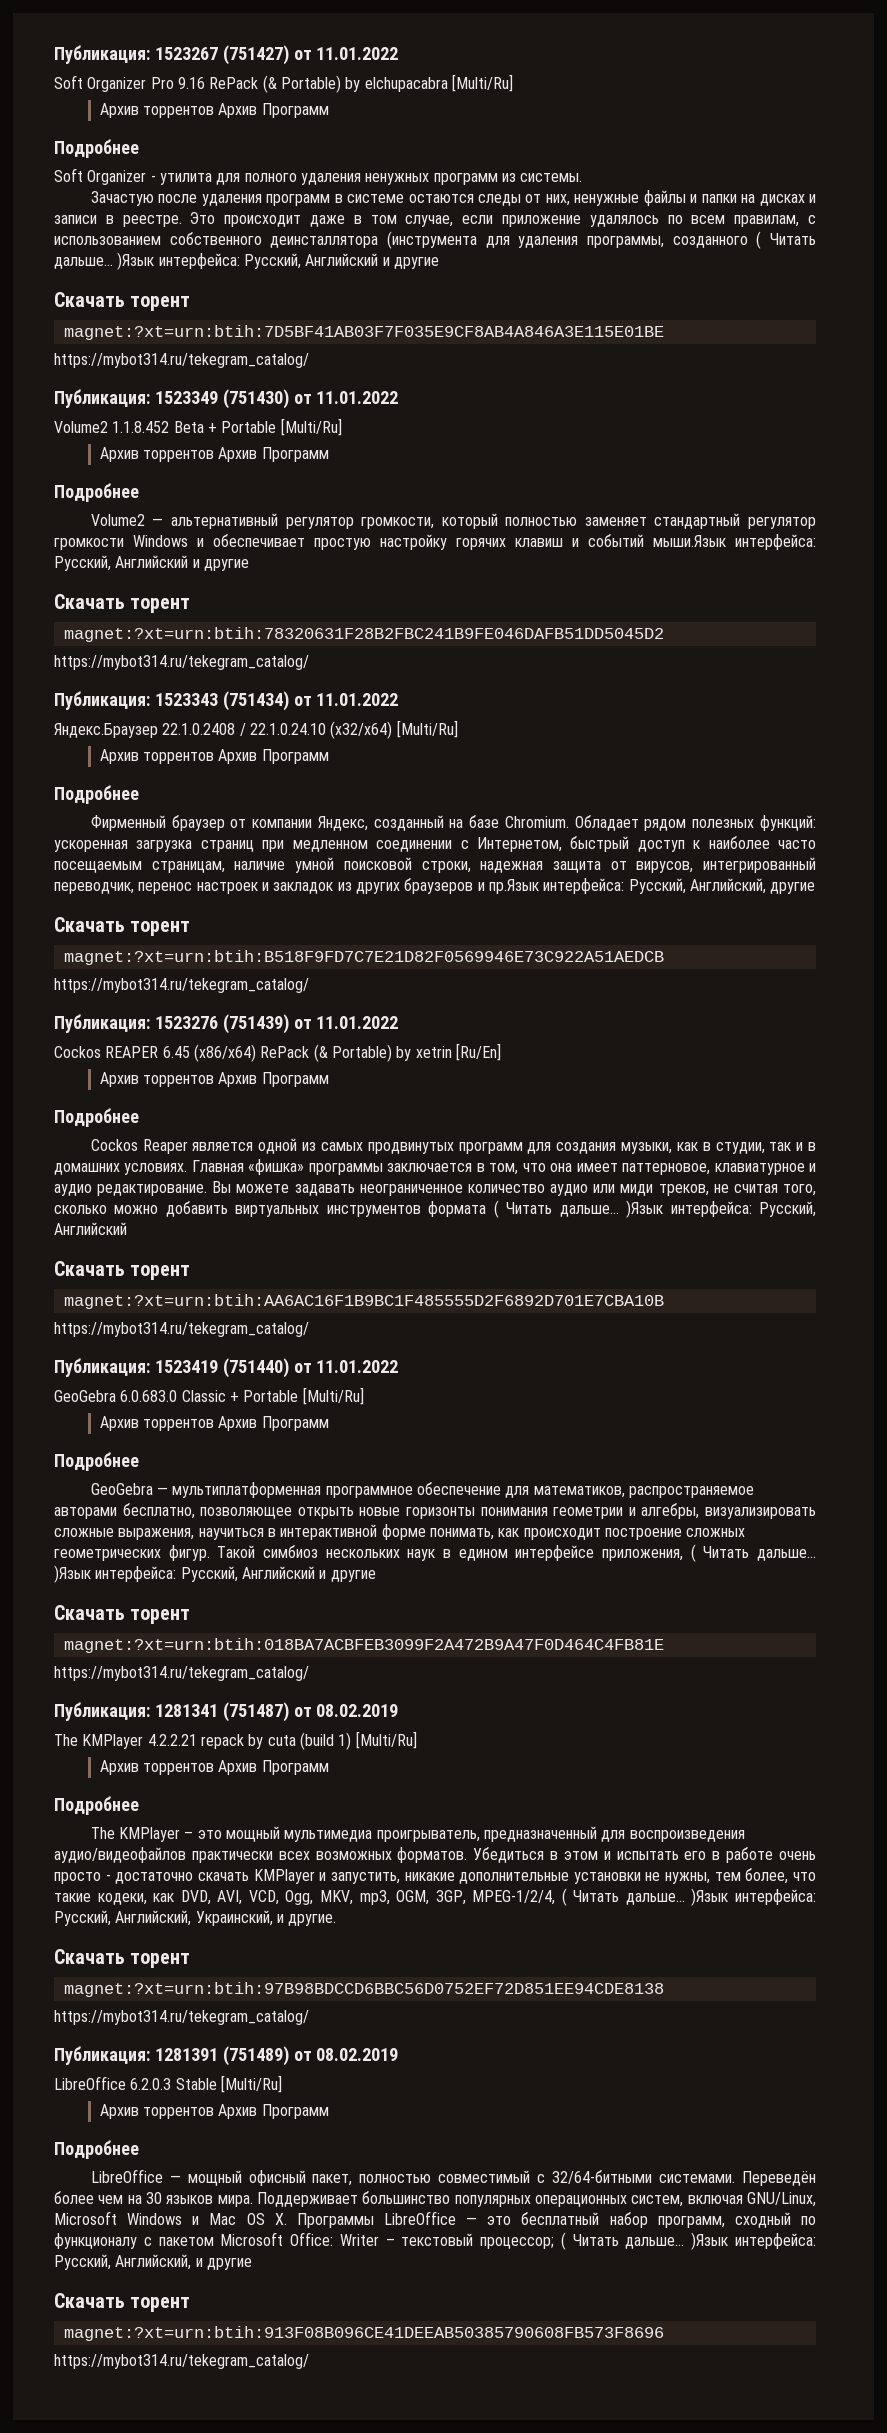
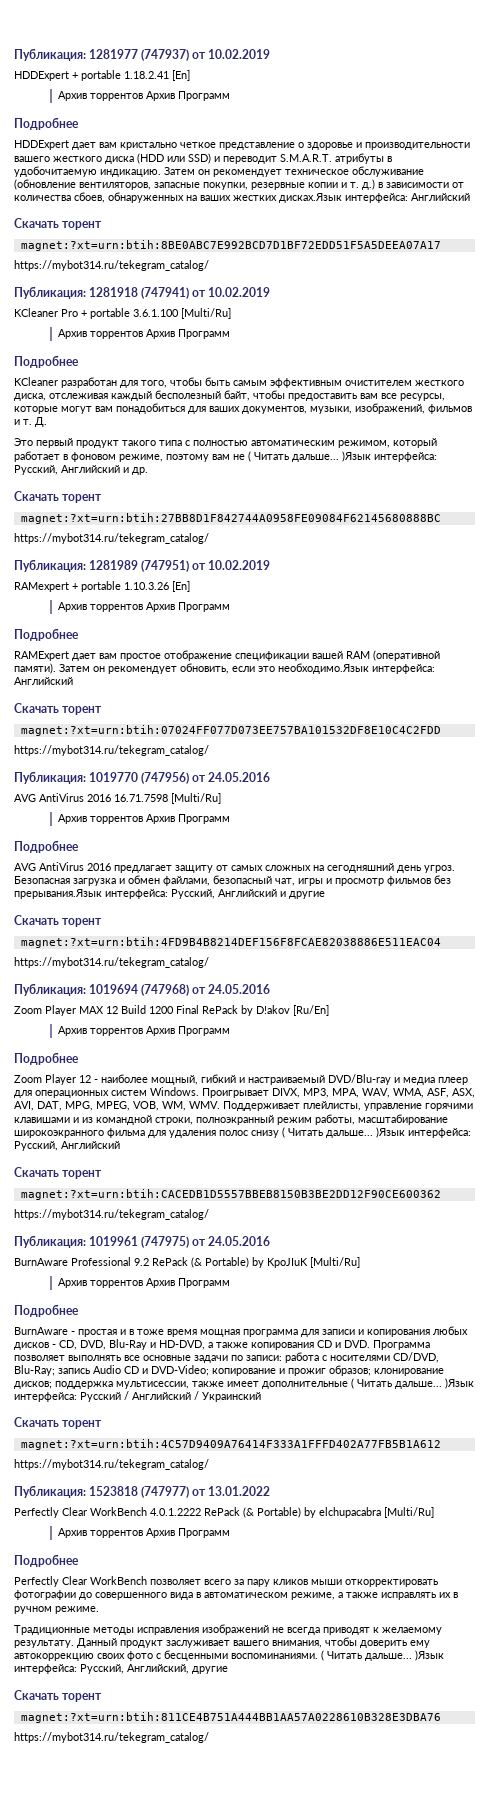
- Публикация: 1523267 (751427) от 11.01.2022
- Soft Organizer Pro 9.16 RePack (& Portable) by elchupacabra [Multi/Ru]
+ Публикация: 1281977 (747937) от 10.02.2019
+ HDDExpert + portable 1.18.2.41 [En]
+ Архив торрентов Архив Программ
+ Подробнее
+ HDDExpert дает вам кристально четкое представление о здоровье и производительности вашего жесткого диска (HDD или SSD) и переводит S.M.A.R.T. атрибуты в удобочитаемую индикацию. Затем он рекомендует техническое обслуживание (обновление вентиляторов, запасные покупки, резервные копии и т. д.) в зависимости от количества сбоев, обнаруженных на ваших жестких дисках.Язык интерфейса: Английский
+ Скачать торент
+ magnet:?xt=urn:btih:8BE0ABC7E992BCD7D1BF72EDD51F5A5DEEA07A17
+ https://mybot314.ru/tekegram_catalog/
+ Публикация: 1281918 (747941) от 10.02.2019
+ KCleaner Pro + portable 3.6.1.100 [Multi/Ru]
+ Архив торрентов Архив Программ
+ Подробнее
+ KCleaner разработан для того, чтобы быть самым эффективным очистителем жесткого диска, отслеживая каждый бесполезный байт, чтобы предоставить вам все ресурсы, которые могут вам понадобиться для ваших документов, музыки, изображений, фильмов и т. Д.
+ Это первый продукт такого типа с полностью автоматическим режимом, который работает в фоновом режиме, поэтому вам не ( Читать дальше... )Язык интерфейса: Русский, Английский и др.
+ Скачать торент
+ magnet:?xt=urn:btih:27BB8D1F842744A0958FE09084F62145680888BC
+ https://mybot314.ru/tekegram_catalog/
+ Публикация: 1281989 (747951) от 10.02.2019
+ RAMexpert + portable 1.10.3.26 [En]
+ Архив торрентов Архив Программ
+ Подробнее
+ RAMExpert дает вам простое отображение спецификации вашей RAM (оперативной памяти). Затем он рекомендует обновить, если это необходимо.Язык интерфейса: Английский
+ Скачать торент
+ magnet:?xt=urn:btih:07024FF077D073EE757BA101532DF8E10C4C2FDD
+ https://mybot314.ru/tekegram_catalog/
+ Публикация: 1019770 (747956) от 24.05.2016
+ AVG AntiVirus 2016 16.71.7598 [Multi/Ru]
+ Архив торрентов Архив Программ
+ Подробнее
+ AVG AntiVirus 2016 предлагает защиту от самых сложных на сегодняшний день угроз. Безопасная загрузка и обмен файлами, безопасный чат, игры и просмотр фильмов без прерывания.Язык интерфейса: Русский, Английский и другие
+ Скачать торент
+ magnet:?xt=urn:btih:4FD9B4B8214DEF156F8FCAE82038886E511EAC04
+ https://mybot314.ru/tekegram_catalog/
+ Публикация: 1019694 (747968) от 24.05.2016
+ Zoom Player MAX 12 Build 1200 Final RePack by D!akov [Ru/En]
+ Архив торрентов Архив Программ
+ Подробнее
+ Zoom Player 12 - наиболее мощный, гибкий и настраиваемый DVD/Blu-ray и медиа плеер для операционных систем Windows. Проигрывает DIVX, MP3, MPA, WAV, WMA, ASF, ASX, AVI, DAT, MPG, MPEG, VOB, WM, WMV. Поддерживает плейлисты, управление горячими клавишами и из командной строки, полноэкранный режим работы, маcштабирование широкоэкранного фильма для удаления полос снизу ( Читать дальше... )Язык интерфейса: Русский, Английский
+ Скачать торент
+ magnet:?xt=urn:btih:CACEDB1D5557BBEB8150B3BE2DD12F90CE600362
+ https://mybot314.ru/tekegram_catalog/
+ Публикация: 1019961 (747975) от 24.05.2016
+ BurnAware Professional 9.2 RePack (& Portable) by KpoJIuK [Multi/Ru]
+ Архив торрентов Архив Программ
+ Подробнее
+ BurnAware - простая и в тоже время мощная программа для записи и копирования любых дисков - CD, DVD, Blu-Ray и HD-DVD, а также копирования CD и DVD. Программа позволяет выполнять все основные задачи по записи: работа с носителями CD/DVD, Blu-Ray; запись Audio CD и DVD-Video; копирование и прожиг образов; клонирование дисков; поддержка мультисессии, также имеет дополнительные ( Читать дальше... )Язык интерфейса: Русский / Английский / Украинский
+ Скачать торент
+ magnet:?xt=urn:btih:4C57D9409A76414F333A1FFFD402A77FB5B1A612
+ https://mybot314.ru/tekegram_catalog/
+ Публикация: 1523818 (747977) от 13.01.2022
+ Perfectly Clear WorkBench 4.0.1.2222 RePack (& Portable) by elchupacabra [Multi/Ru]
- Soft Organizer - утилита для полного удаления ненужных программ из системы.
- Зачастую после удаления программ в системе остаются следы от них, ненужные файлы и папки на дисках и записи в реестре. Это происходит даже в том случае, если приложение удалялось по всем правилам, с использованием собственного деинсталлятора (инструмента для удаления программы, созданного ( Читать дальше... )Язык интерфейса: Русский, Английский и другие
- Скачать торент
- magnet:?xt=urn:btih:7D5BF41AB03F7F035E9CF8AB4A846A3E115E01BE
- https://mybot314.ru/tekegram_catalog/
- Публикация: 1523349 (751430) от 11.01.2022
- Volume2 1.1.8.452 Beta + Portable [Multi/Ru]
- Архив торрентов Архив Программ
- Подробнее
- Volume2 — альтернативный регулятор громкости, который полностью заменяет стандартный регулятор громкости Windows и обеспечивает простую настройку горячих клавиш и событий мыши.Язык интерфейса: Русский, Английский и другие
- Скачать торент
- magnet:?xt=urn:btih:78320631F28B2FBC241B9FE046DAFB51DD5045D2
- https://mybot314.ru/tekegram_catalog/
- Публикация: 1523343 (751434) от 11.01.2022
- Яндекс.Браузер 22.1.0.2408 / 22.1.0.24.10 (x32/x64) [Multi/Ru]
- Архив торрентов Архив Программ
- Подробнее
- Фирменный браузер от компании Яндекс, созданный на базе Chromium. Обладает рядом полезных функций: ускоренная загрузка страниц при медленном соединении с Интернетом, быстрый доступ к наиболее часто посещаемым страницам, наличие умной поисковой строки, надежная защита от вирусов, интегрированный переводчик, перенос настроек и закладок из других браузеров и пр.Язык интерфейса: Русский, Английский, другие
+ Perfectly Clear WorkBench позволяет всего за пару кликов мыши откорректировать фотографии до совершенного вида в автоматическом режиме, а также исправлять их в ручном режиме.
+ Традиционные методы исправления изображений не всегда приводят к желаемому результату. Данный продукт заслуживает вашего внимания, чтобы доверить ему автокоррекцию своих фото с бесценными воспоминаниями. ( Читать дальше... )Язык интерфейса: Русский, Английский, другие
- magnet:?xt=urn:btih:B518F9FD7C7E21D82F0569946E73C922A51AEDCB
- https://mybot314.ru/tekegram_catalog/
- Публикация: 1523276 (751439) от 11.01.2022
- Cockos REAPER 6.45 (x86/x64) RePack (& Portable) by xetrin [Ru/En]
- Архив торрентов Архив Программ
- Подробнее
- Cockos Reaper является одной из самых продвинутых программ для создания музыки, как в студии, так и в домашних условиях. Главная «фишка» программы заключается в том, что она имеет паттерновое, клавиатурное и аудио редактирование. Вы можете задавать неограниченное количество аудио или миди треков, не считая того, сколько можно добавить виртуальных инструментов формата ( Читать дальше... )Язык интерфейса: Русский, Английский
- Скачать торент
- magnet:?xt=urn:btih:AA6AC16F1B9BC1F485555D2F6892D701E7CBA10B
- https://mybot314.ru/tekegram_catalog/
- Публикация: 1523419 (751440) от 11.01.2022
- GeoGebra 6.0.683.0 Classic + Portable [Multi/Ru]
- Архив торрентов Архив Программ
- Подробнее
- GeoGebra — мультиплатформенная программное обеспечение для математиков, распространяемое авторами бесплатно, позволяющее открыть новые горизонты понимания геометрии и алгебры, визуализировать сложные выражения, научиться в интерактивной форме понимать, как происходит построение сложных геометрических фигур. Такой симбиоз нескольких наук в едином интерфейсе приложения, ( Читать дальше... )Язык интерфейса: Русский, Английский и другие
- Скачать торент
- magnet:?xt=urn:btih:018BA7ACBFEB3099F2A472B9A47F0D464C4FB81E
- https://mybot314.ru/tekegram_catalog/
- Публикация: 1281341 (751487) от 08.02.2019
- The KMPlayer 4.2.2.21 repack by cuta (build 1) [Multi/Ru]
- Архив торрентов Архив Программ
- Подробнее
- The KMPlayer – это мощный мультимедиа проигрыватель, предназначенный для воспроизведения аудио/видеофайлов практически всех возможных форматов. Убедиться в этом и испытать его в работе очень просто - достаточно скачать KMPlayer и запустить, никакие дополнительные установки не нужны, тем более, что такие кодеки, как DVD, AVI, VCD, Ogg, MKV, mp3, OGM, 3GP, MPEG-1/2/4, ( Читать дальше... )Язык интерфейса: Русский, Английский, Украинский, и другие.
- Скачать торент
- magnet:?xt=urn:btih:97B98BDCCD6BBC56D0752EF72D851EE94CDE8138
- https://mybot314.ru/tekegram_catalog/
- Публикация: 1281391 (751489) от 08.02.2019
- LibreOffice 6.2.0.3 Stable [Multi/Ru]
- Архив торрентов Архив Программ
- Подробнее
- LibreOffice — мощный офисный пакет, полностью совместимый с 32/64-битными системами. Переведён более чем на 30 языков мира. Поддерживает большинство популярных операционных систем, включая GNU/Linux, Microsoft Windows и Mac OS X. Программы LibreOffice — это бесплатный набор программ, сходный по функционалу с пакетом Microsoft Office: Writer – текстовый процессор; ( Читать дальше... )Язык интерфейса: Русский, Английский, и другие
- Скачать торент
- magnet:?xt=urn:btih:913F08B096CE41DEEAB50385790608FB573F8696
+ magnet:?xt=urn:btih:811CE4B751A444BB1AA57A0228610B328E3DBA76

